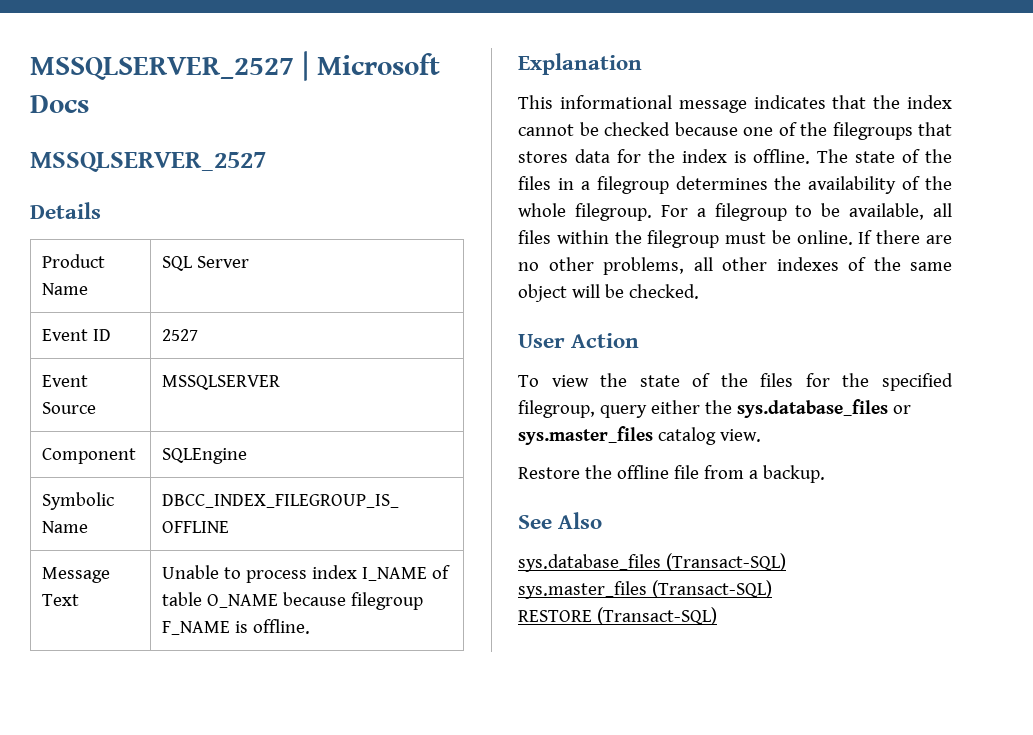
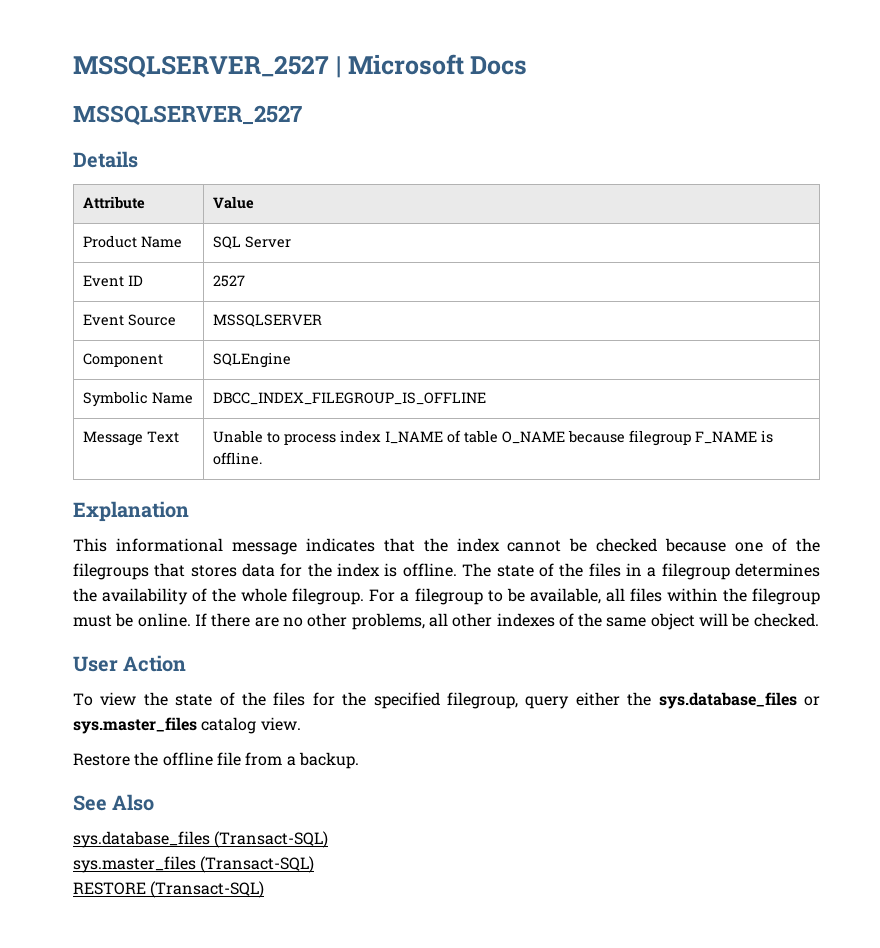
+ Attribute | Value

